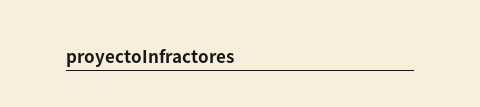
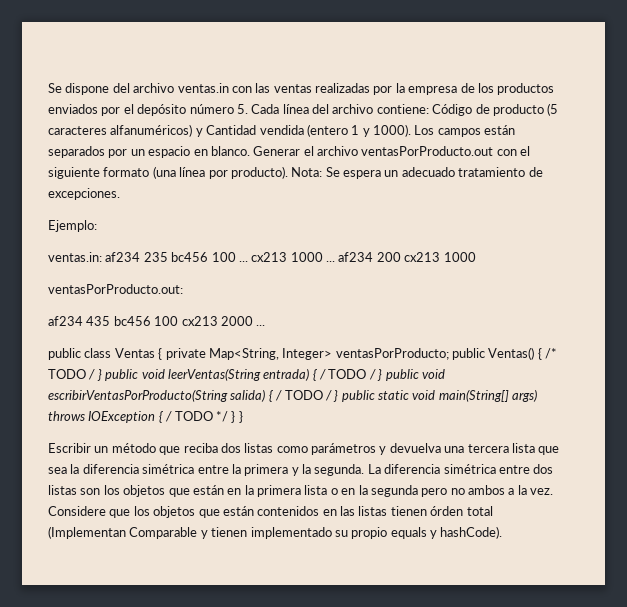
- proyectoInfractores
+ Se dispone del archivo ventas.in con las ventas realizadas por la empresa de los productos enviados por el depósito número 5. Cada línea del archivo contiene: Código de producto (5 caracteres alfanuméricos) y Cantidad vendida (entero 1 y 1000). Los campos están separados por un espacio en blanco. Generar el archivo ventasPorProducto.out con el siguiente formato (una línea por producto). Nota: Se espera un adecuado tratamiento de excepciones.
+ Ejemplo:
+ ventas.in: af234 235 bc456 100 ... cx213 1000 ... af234 200 cx213 1000
+ ventasPorProducto.out:
+ af234 435 bc456 100 cx213 2000 ...
+ public class Ventas { private Map<String, Integer> ventasPorProducto; public Ventas() { /* TODO / } public void leerVentas(String entrada) { / TODO / } public void escribirVentasPorProducto(String salida) { / TODO / } public static void main(String[] args) throws IOException { / TODO */ } }
+ Escribir un método que reciba dos listas como parámetros y devuelva una tercera lista que sea la diferencia simétrica entre la primera y la segunda. La diferencia simétrica entre dos listas son los objetos que están en la primera lista o en la segunda pero no ambos a la vez. Considere que los objetos que están contenidos en las listas tienen órden total (Implementan Comparable y tienen implementado su propio equals y hashCode).

